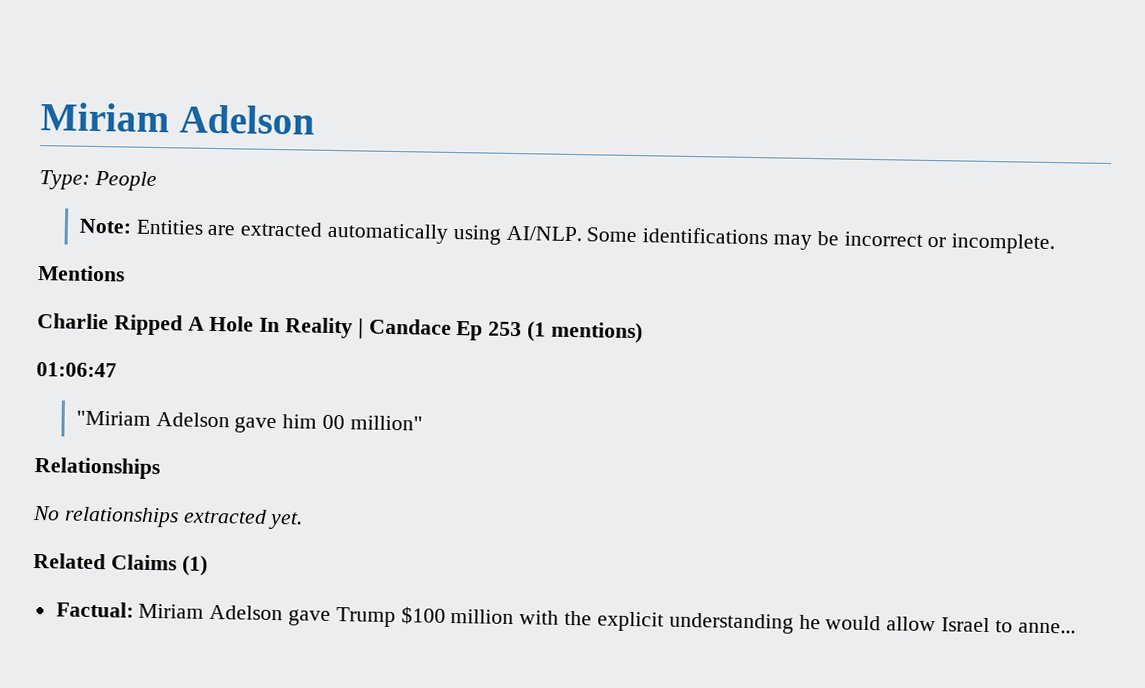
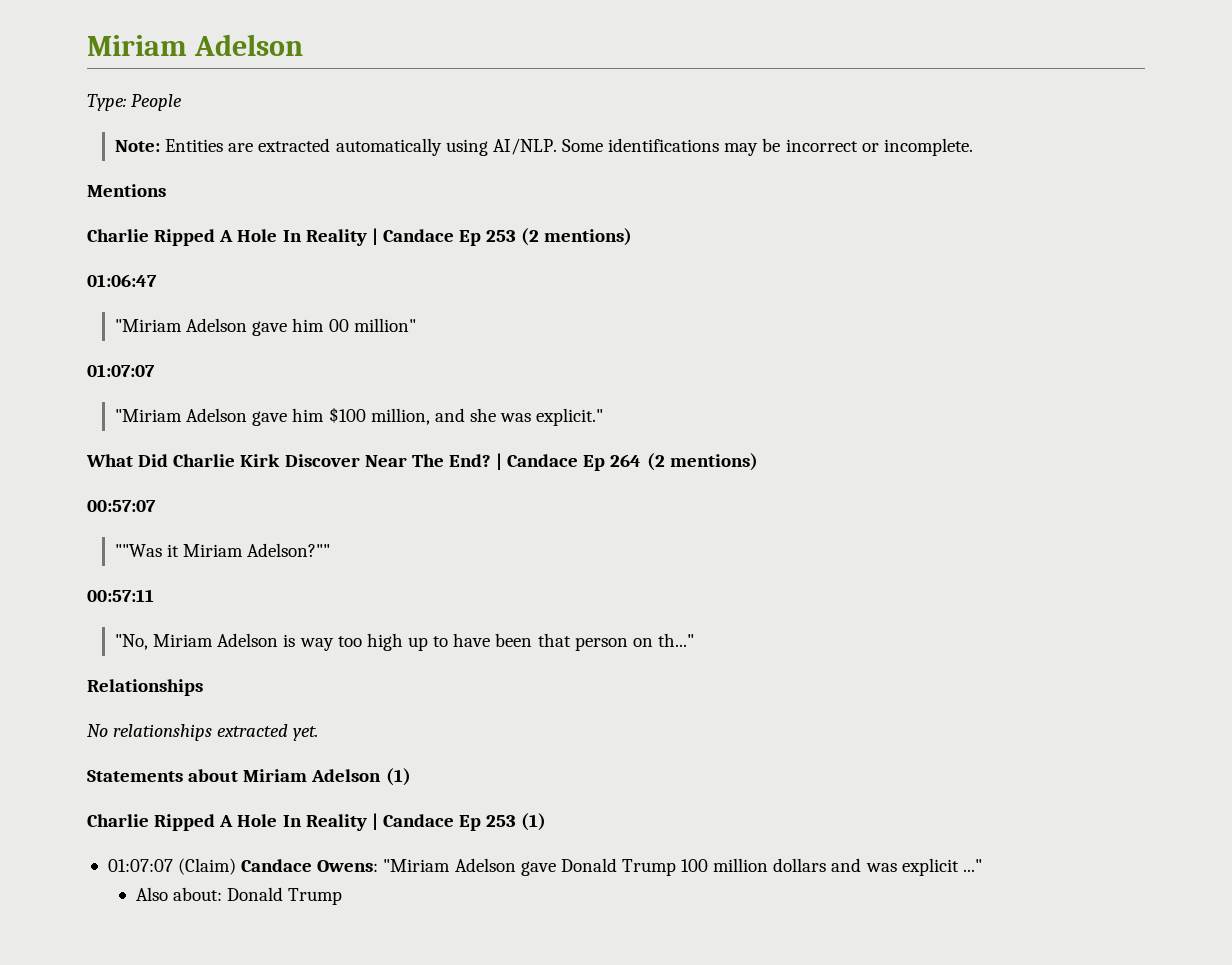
- Charlie Ripped A Hole In Reality | Candace Ep 253 (1 mentions)
+ Charlie Ripped A Hole In Reality | Candace Ep 253 (2 mentions)
  "Miriam Adelson gave him 00 million"
+ 01:07:07
+ "Miriam Adelson gave him $100 million, and she was explicit."
+ What Did Charlie Kirk Discover Near The End? | Candace Ep 264 (2 mentions)
+ 00:57:07
+ ""Was it Miriam Adelson?""
+ 00:57:11
+ "No, Miriam Adelson is way too high up to have been that person on th..."
- Related Claims (1)
- Factual: Miriam Adelson gave Trump $100 million with the explicit understanding he would allow Israel to anne...
+ Statements about Miriam Adelson (1)
+ Charlie Ripped A Hole In Reality | Candace Ep 253 (1)
+ 01:07:07 (Claim) Candace Owens: "Miriam Adelson gave Donald Trump 100 million dollars and was explicit ..."
+ Also about: Donald Trump

